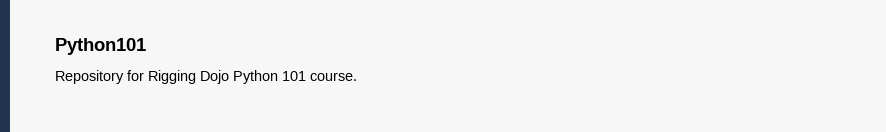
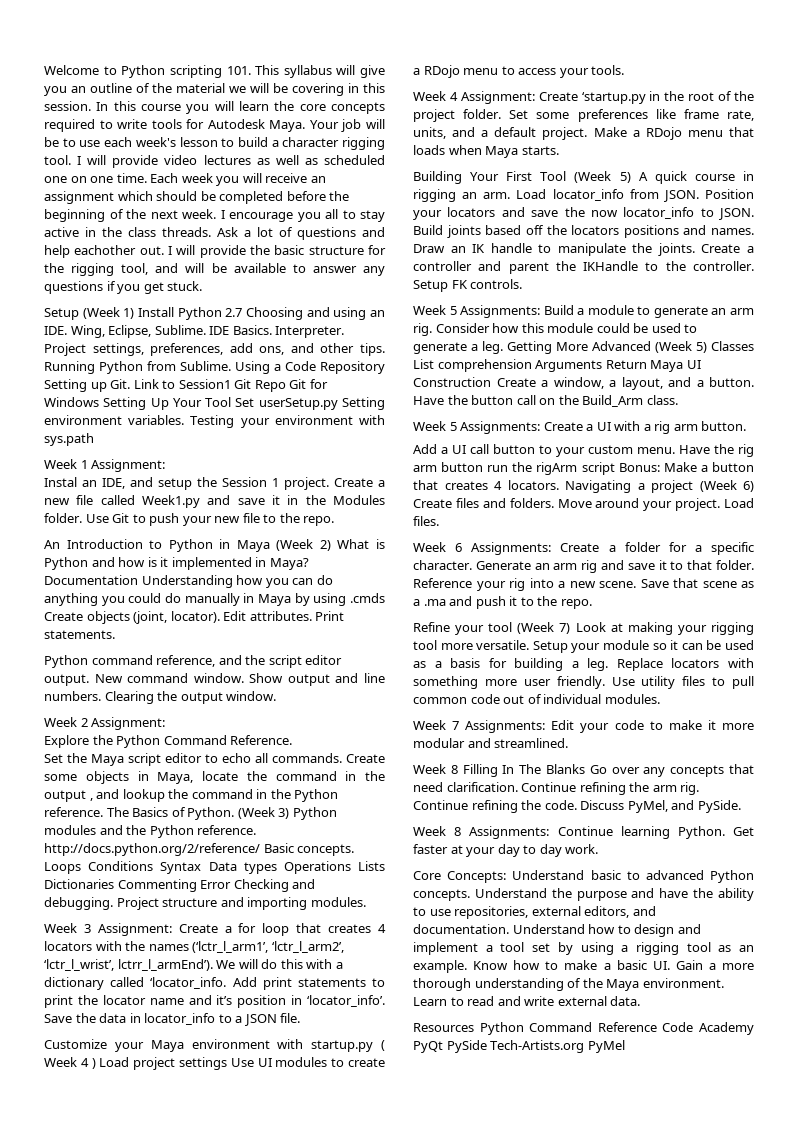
- Python101
- Repository for Rigging Dojo Python 101 course.
+ Welcome to Python scripting 101. This syllabus will give you an outline of the material we will be covering in this session. In this course you will learn the core concepts required to write tools for Autodesk Maya. Your job will be to use each week's lesson to build a character rigging tool. I will provide video lectures as well as scheduled one on one time. Each week you will receive an assignment which should be completed before the beginning of the next week. I encourage you all to stay active in the class threads. Ask a lot of questions and help eachother out. I will provide the basic structure for the rigging tool, and will be available to answer any questions if you get stuck.
+ Setup (Week 1) Install Python 2.7 Choosing and using an IDE. Wing, Eclipse, Sublime. IDE Basics. Interpreter. Project settings, preferences, add ons, and other tips. Running Python from Sublime. Using a Code Repository Setting up Git. Link to Session1 Git Repo Git for Windows Setting Up Your Tool Set userSetup.py Setting environment variables. Testing your environment with sys.path
+ Week 1 Assignment:
+ Instal an IDE, and setup the Session 1 project. Create a new file called Week1.py and save it in the Modules folder. Use Git to push your new file to the repo.
+ An Introduction to Python in Maya (Week 2) What is Python and how is it implemented in Maya? Documentation Understanding how you can do anything you could do manually in Maya by using .cmds Create objects (joint, locator). Edit attributes. Print statements.
+ Python command reference, and the script editor output. New command window. Show output and line numbers. Clearing the output window.
+ Week 2 Assignment:
+ Explore the Python Command Reference.
+ Set the Maya script editor to echo all commands. Create some objects in Maya, locate the command in the output , and lookup the command in the Python reference. The Basics of Python. (Week 3) Python modules and the Python reference. http://docs.python.org/2/reference/ Basic concepts. Loops Conditions Syntax Data types Operations Lists Dictionaries Commenting Error Checking and debugging. Project structure and importing modules.
+ Week 3 Assignment: Create a for loop that creates 4 locators with the names (‘lctr_l_arm1’, ‘lctr_l_arm2’, ‘lctr_l_wrist’, lctrr_l_armEnd’). We will do this with a dictionary called ‘locator_info. Add print statements to print the locator name and it’s position in ‘locator_info’. Save the data in locator_info to a JSON file.
+ Customize your Maya environment with startup.py ( Week 4 ) Load project settings Use UI modules to create a RDojo menu to access your tools.
+ Week 4 Assignment: Create ‘startup.py in the root of the project folder. Set some preferences like frame rate, units, and a default project. Make a RDojo menu that loads when Maya starts.
+ Building Your First Tool (Week 5) A quick course in rigging an arm. Load locator_info from JSON. Position your locators and save the now locator_info to JSON. Build joints based off the locators positions and names. Draw an IK handle to manipulate the joints. Create a controller and parent the IKHandle to the controller. Setup FK controls.
+ Week 5 Assignments: Build a module to generate an arm rig. Consider how this module could be used to generate a leg. Getting More Advanced (Week 5) Classes List comprehension Arguments Return Maya UI Construction Create a window, a layout, and a button. Have the button call on the Build_Arm class.
+ Week 5 Assignments: Create a UI with a rig arm button.
+ Add a UI call button to your custom menu. Have the rig arm button run the rigArm script Bonus: Make a button that creates 4 locators. Navigating a project (Week 6) Create files and folders. Move around your project. Load files.
+ Week 6 Assignments: Create a folder for a specific character. Generate an arm rig and save it to that folder. Reference your rig into a new scene. Save that scene as a .ma and push it to the repo.
+ Refine your tool (Week 7) Look at making your rigging tool more versatile. Setup your module so it can be used as a basis for building a leg. Replace locators with something more user friendly. Use utility files to pull common code out of individual modules.
+ Week 7 Assignments: Edit your code to make it more modular and streamlined.
+ Week 8 Filling In The Blanks Go over any concepts that need clarification. Continue refining the arm rig. Continue refining the code. Discuss PyMel, and PySide.
+ Week 8 Assignments: Continue learning Python. Get faster at your day to day work.
+ Core Concepts: Understand basic to advanced Python concepts. Understand the purpose and have the ability to use repositories, external editors, and documentation. Understand how to design and implement a tool set by using a rigging tool as an example. Know how to make a basic UI. Gain a more thorough understanding of the Maya environment. Learn to read and write external data.
+ Resources Python Command Reference Code Academy PyQt PySide Tech-Artists.org PyMel

